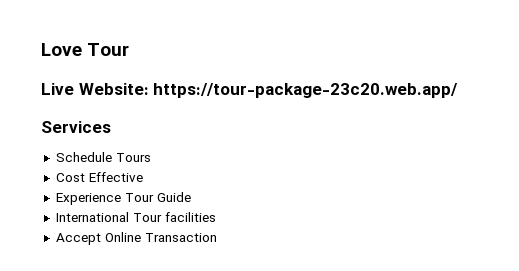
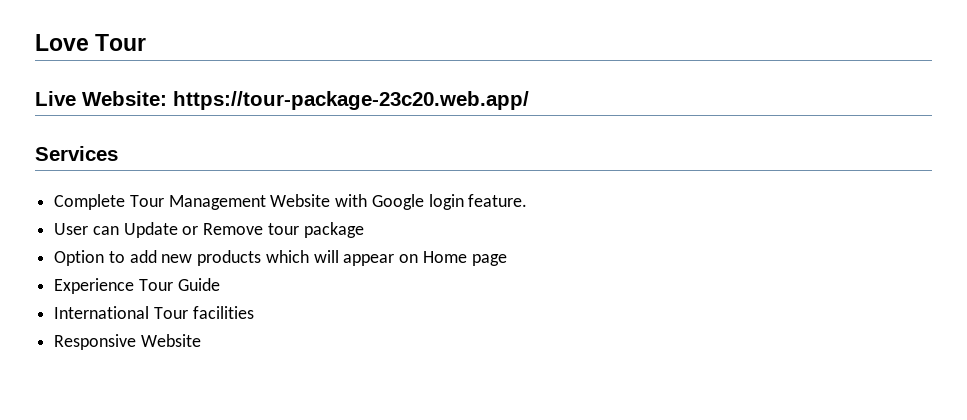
- Schedule Tours
- Cost Effective
+ Complete Tour Management Website with Google login feature.
+ User can Update or Remove tour package
+ Option to add new products which will appear on Home page
- Accept Online Transaction
+ Responsive Website

